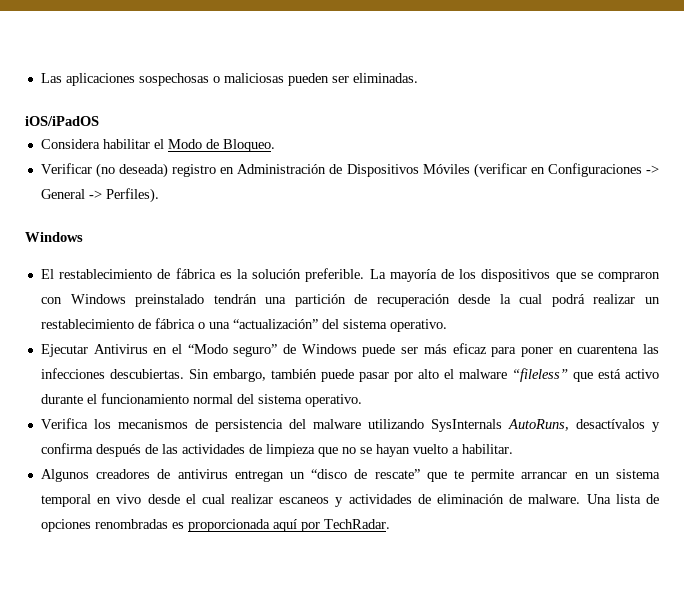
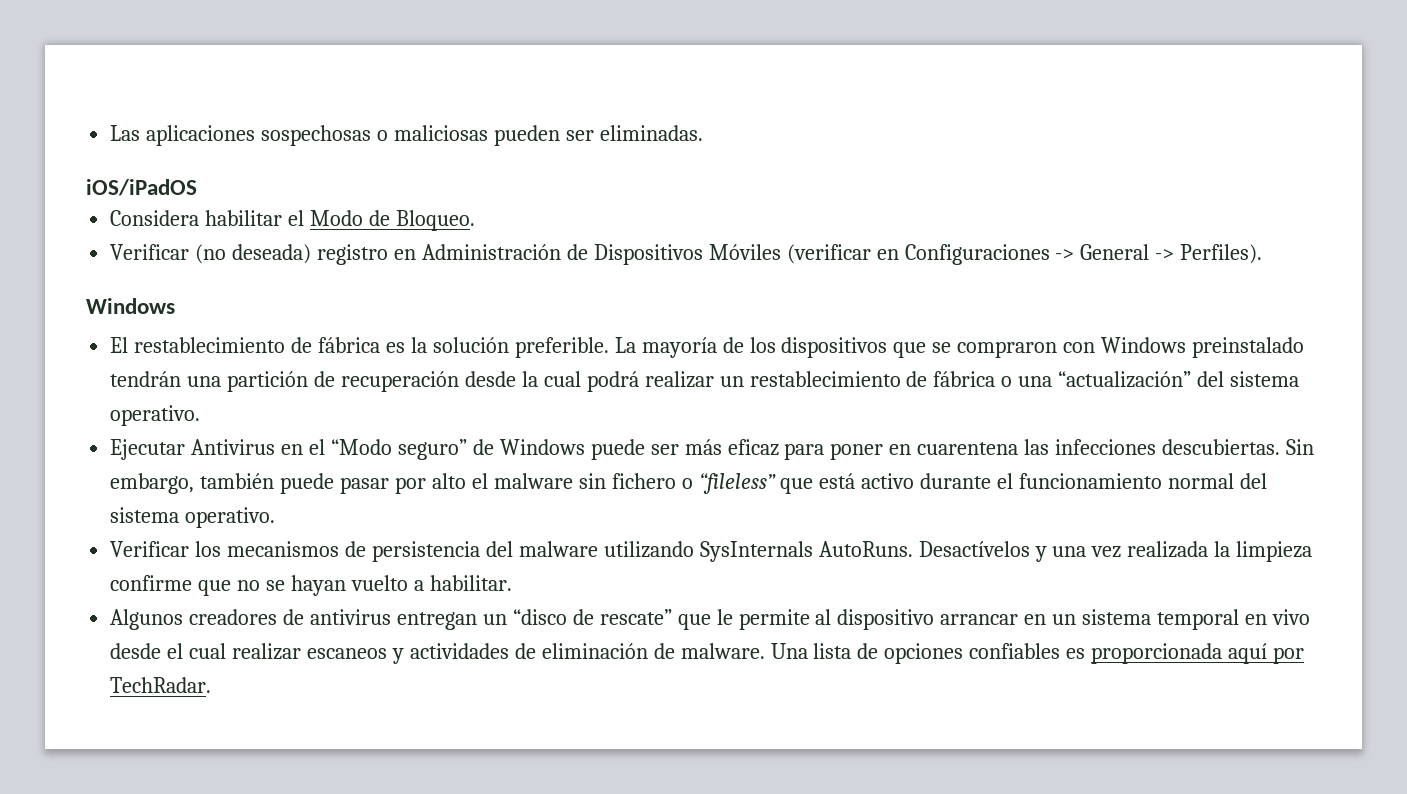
- Sin embargo, también puede pasar por alto el malware “fileless” que está activo durante el funcionamiento normal del sistema operativo.
+ Sin embargo, también puede pasar por alto el malware sin fichero o “fileless” que está activo durante el funcionamiento normal del sistema operativo.
- Verifica los mecanismos de persistencia del malware utilizando SysInternals AutoRuns, desactívalos y confirma después de las actividades de limpieza que no se hayan vuelto a habilitar.
+ Verificar los mecanismos de persistencia del malware utilizando SysInternals AutoRuns. Desactívelos y una vez realizada la limpieza confirme que no se hayan vuelto a habilitar.
- Algunos creadores de antivirus entregan un “disco de rescate” que te permite arrancar en un sistema temporal en vivo desde el cual realizar escaneos y actividades de eliminación de malware.
+ Algunos creadores de antivirus entregan un “disco de rescate” que le permite al dispositivo arrancar en un sistema temporal en vivo desde el cual realizar escaneos y actividades de eliminación de malware.
- Una lista de opciones renombradas es proporcionada aquí por TechRadar.
+ Una lista de opciones confiables es proporcionada aquí por TechRadar.

